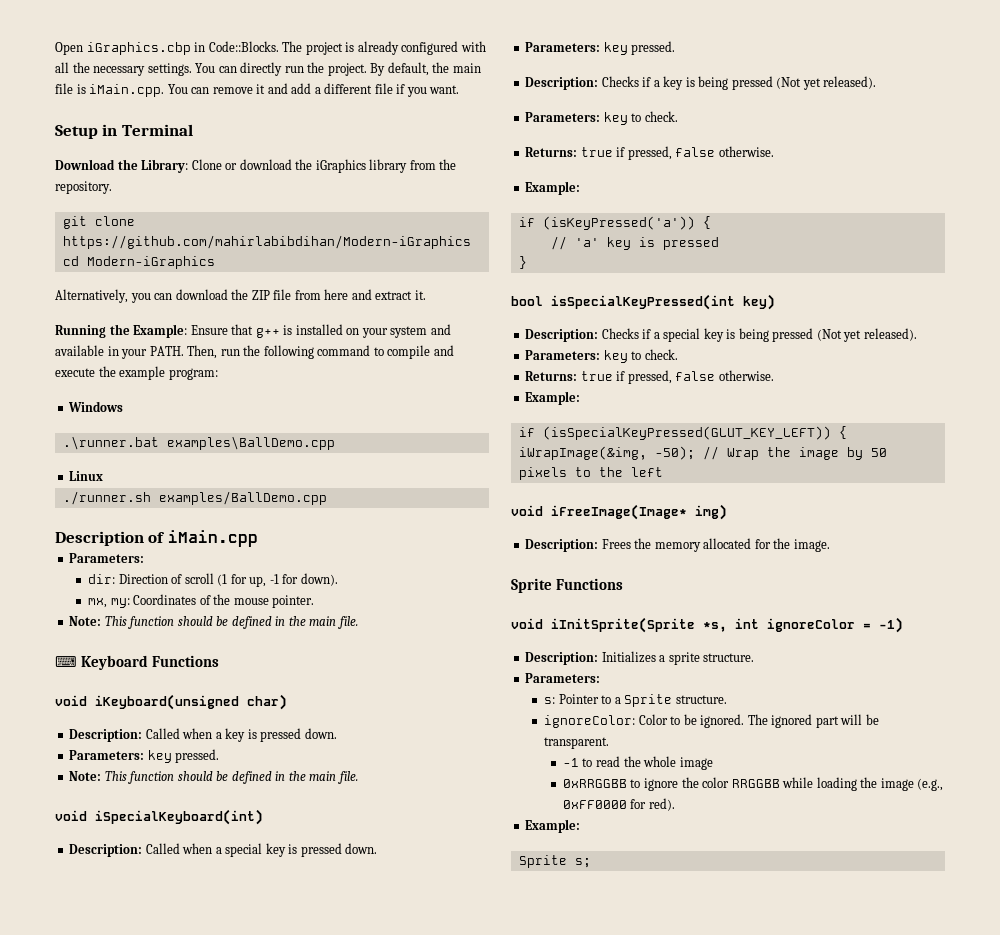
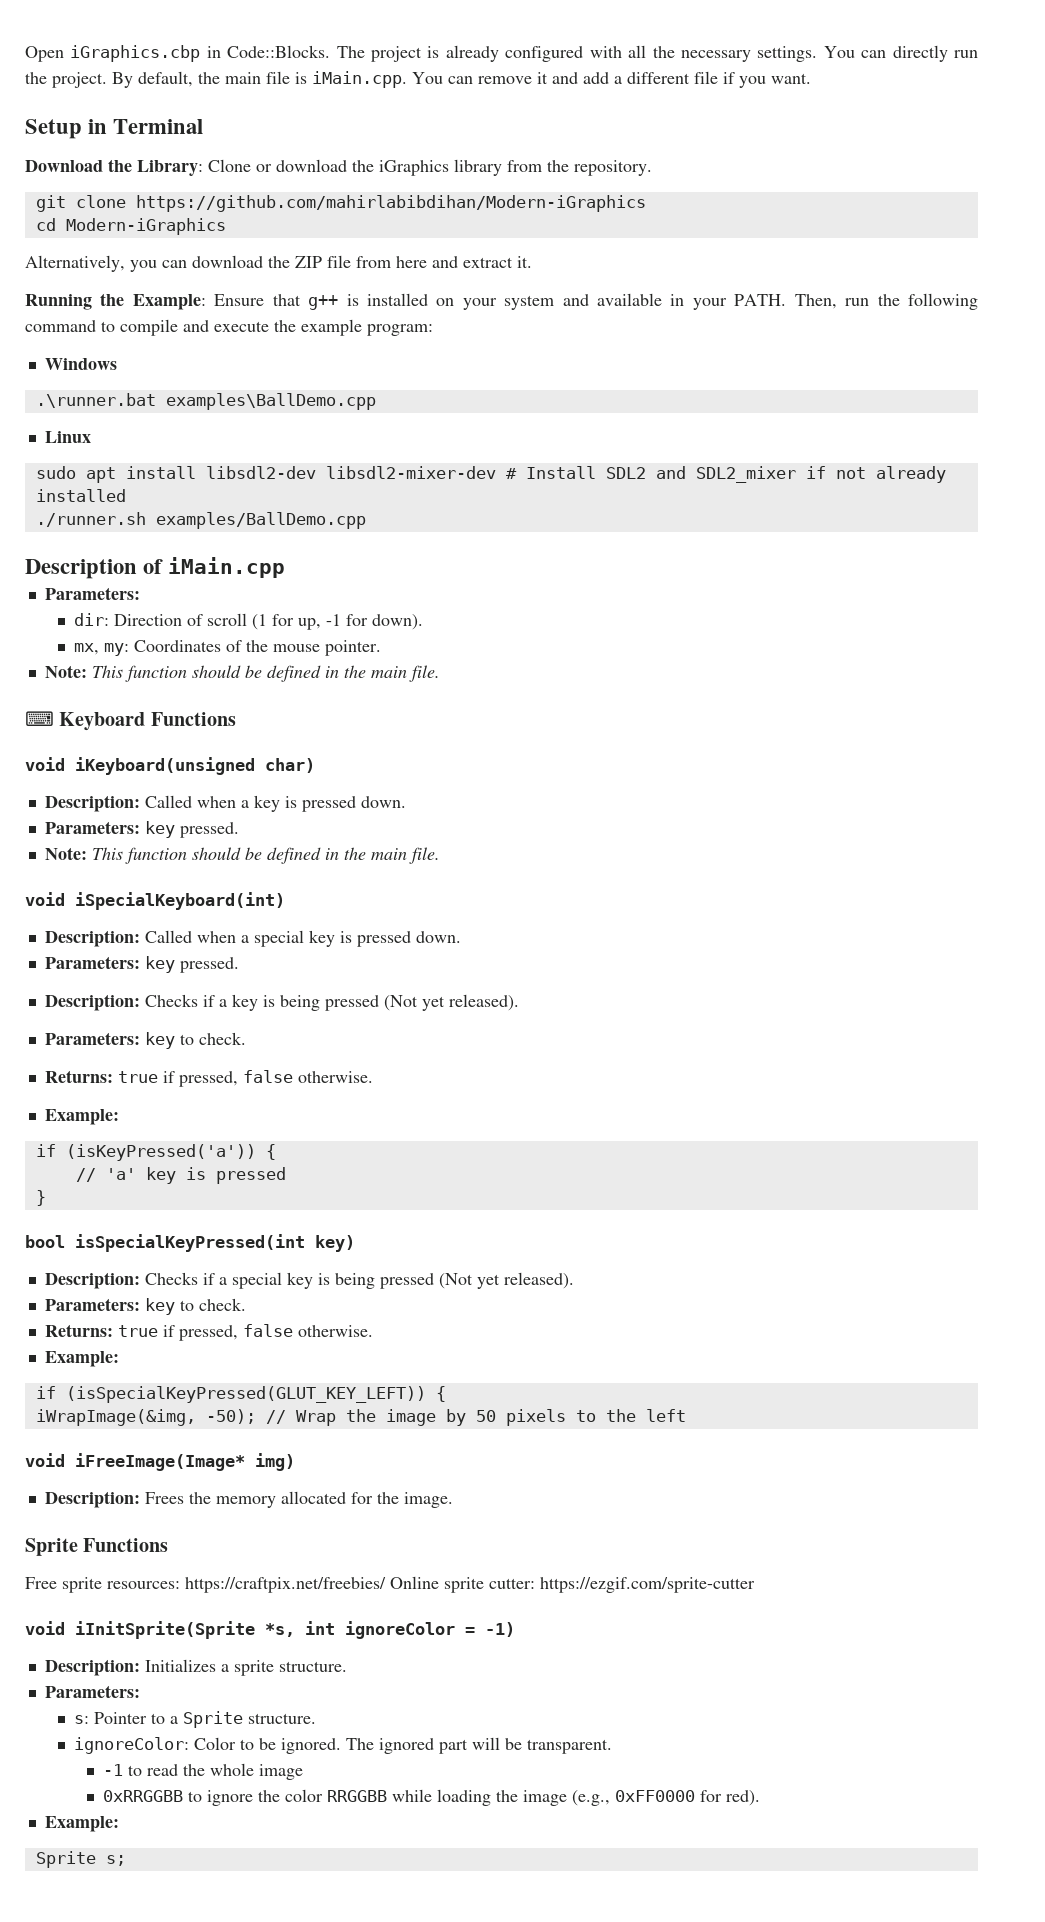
+ sudo apt install libsdl2-dev libsdl2-mixer-dev # Install SDL2 and SDL2_mixer if not already installed
+ Free sprite resources: https://craftpix.net/freebies/ Online sprite cutter: https://ezgif.com/sprite-cutter

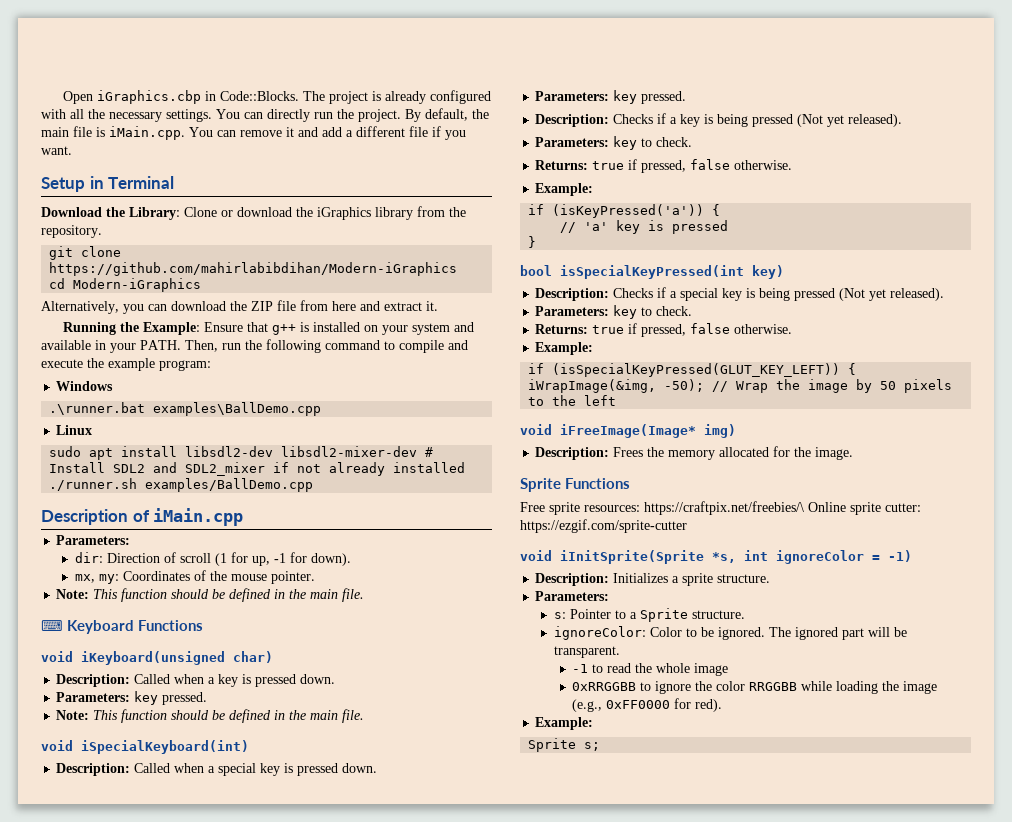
- Free sprite resources: https://craftpix.net/freebies/ Online sprite cutter: https://ezgif.com/sprite-cutter
+ Free sprite resources: https://craftpix.net/freebies/\ Online sprite cutter: https://ezgif.com/sprite-cutter

